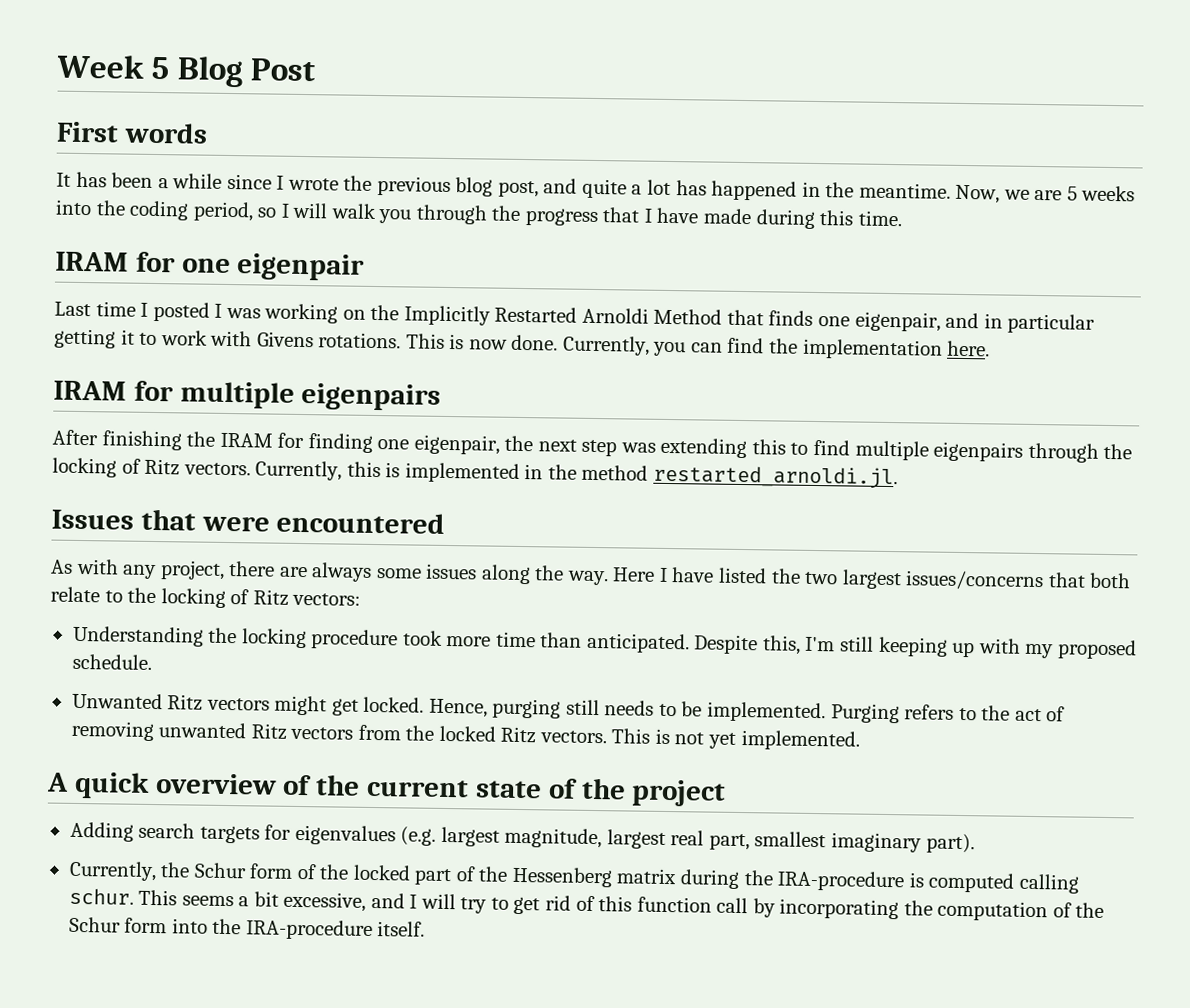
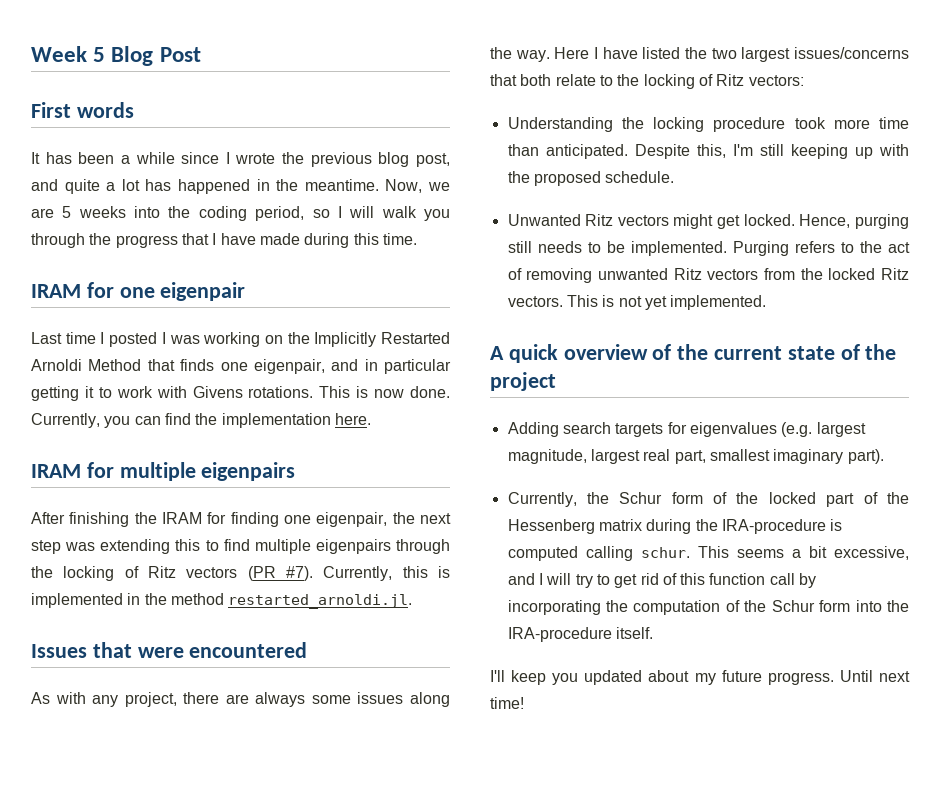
- After finishing the IRAM for finding one eigenpair, the next step was extending this to find multiple eigenpairs through the locking of Ritz vectors.
+ After finishing the IRAM for finding one eigenpair, the next step was extending this to find multiple eigenpairs through the locking of Ritz vectors (PR #7).
- Despite this, I'm still keeping up with my proposed schedule.
+ Despite this, I'm still keeping up with the proposed schedule.
+ I'll keep you updated about my future progress. Until next time!

